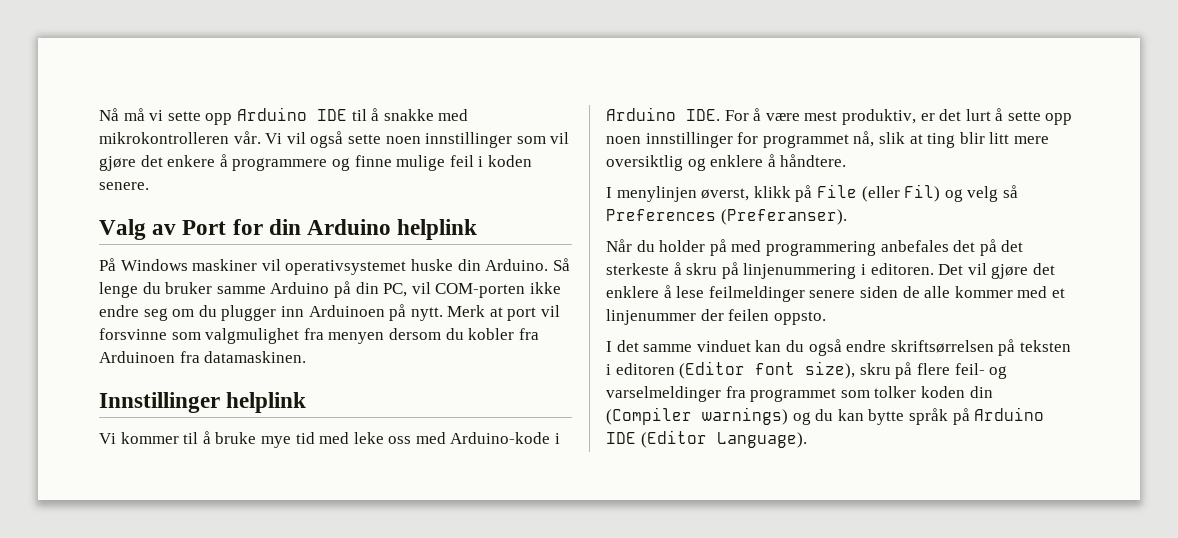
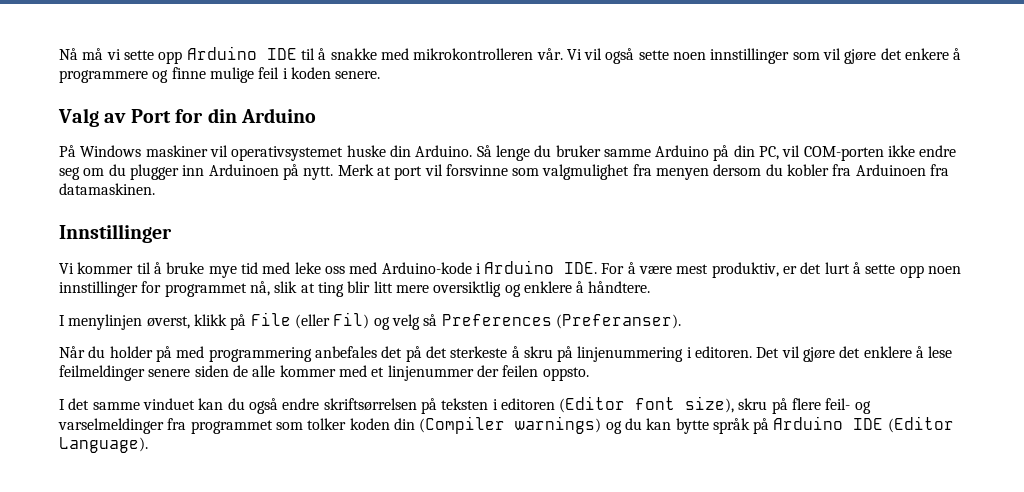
- Valg av Port for din Arduino helplink
+ Valg av Port for din Arduino
- Innstillinger helplink
+ Innstillinger

